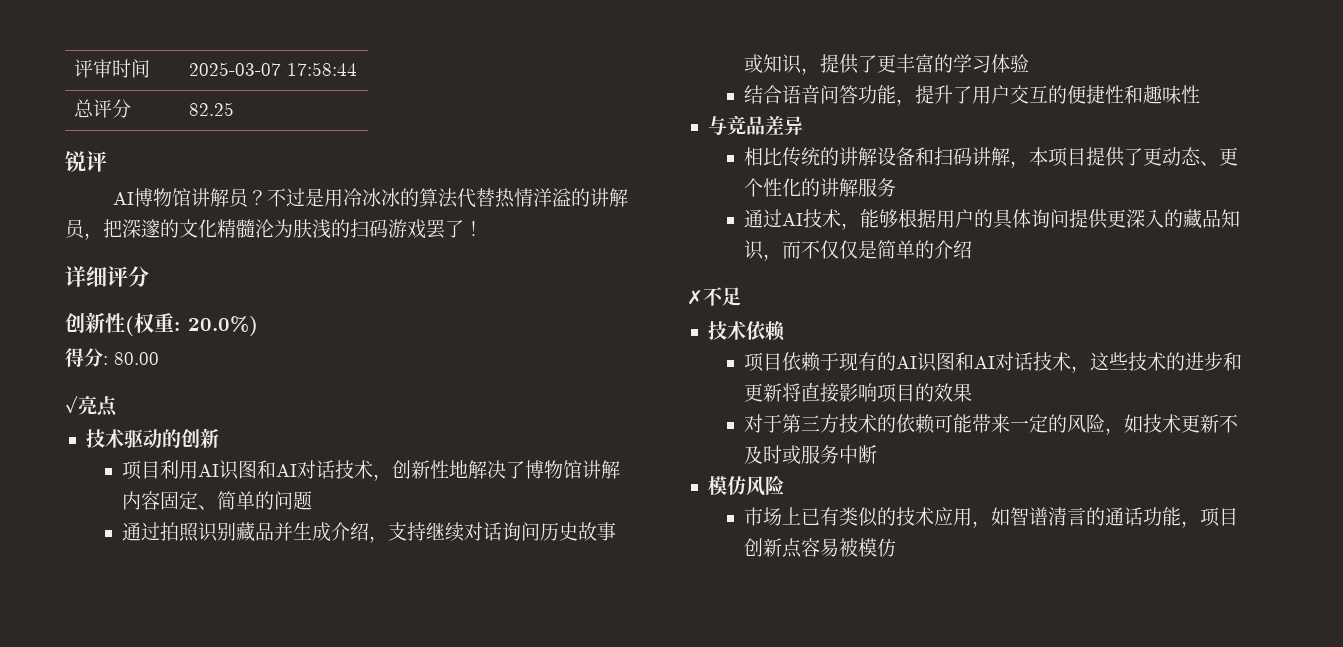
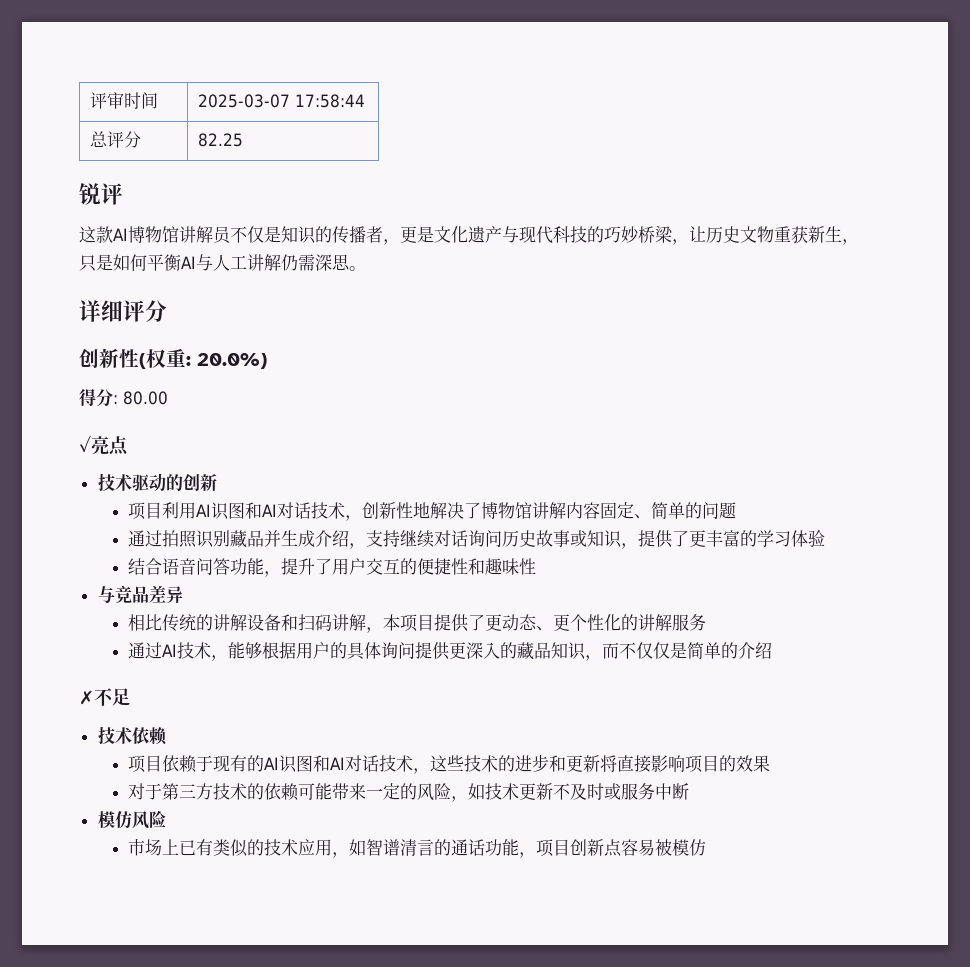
- AI博物馆讲解员？不过是用冷冰冰的算法代替热情洋溢的讲解员，把深邃的文化精髓沦为肤浅的扫码游戏罢了！
+ 这款AI博物馆讲解员不仅是知识的传播者，更是文化遗产与现代科技的巧妙桥梁，让历史文物重获新生，只是如何平衡AI与人工讲解仍需深思。

